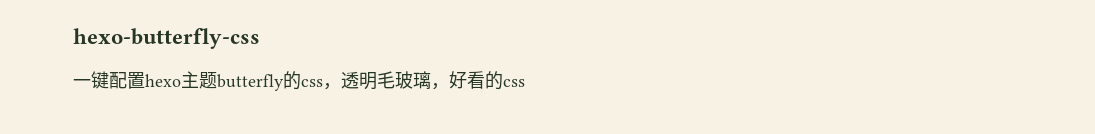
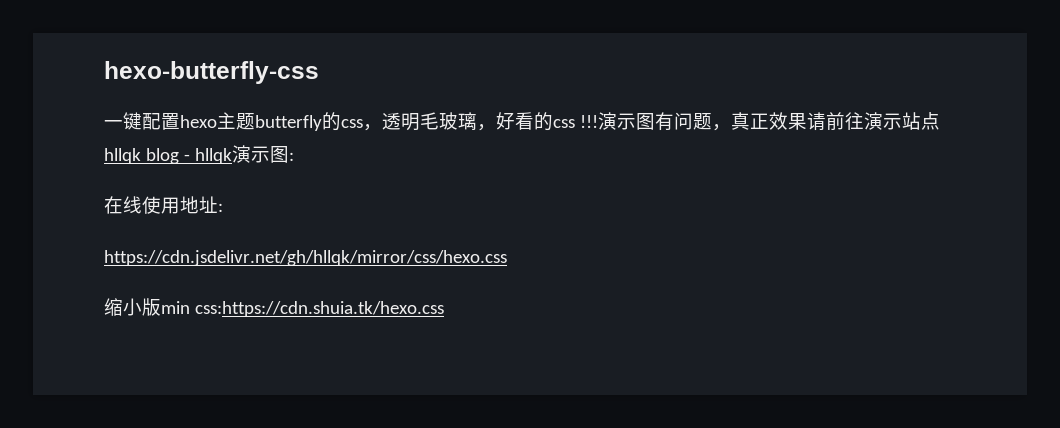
- 一键配置hexo主题butterfly的css，透明毛玻璃，好看的css
+ 一键配置hexo主题butterfly的css，透明毛玻璃，好看的css !!!演示图有问题，真正效果请前往演示站点hllqk blog - hllqk演示图:
+ 在线使用地址:
+ https://cdn.jsdelivr.net/gh/hllqk/mirror/css/hexo.css
+ 缩小版min css:https://cdn.shuia.tk/hexo.css

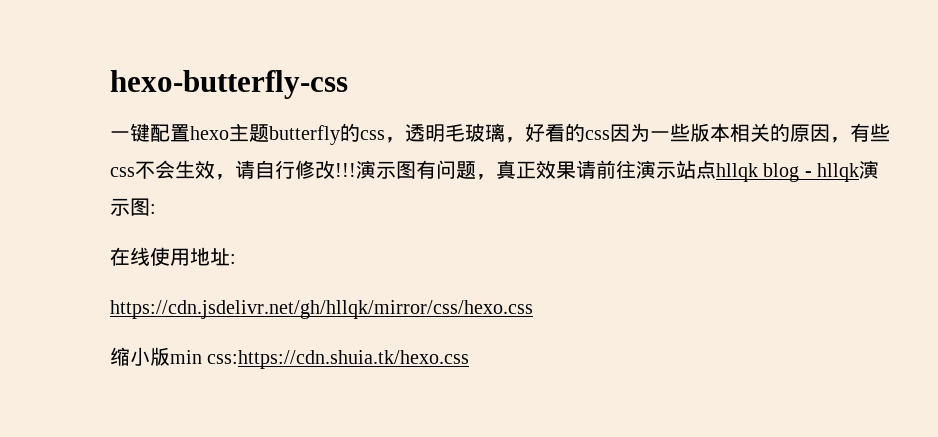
- 一键配置hexo主题butterfly的css，透明毛玻璃，好看的css !!!
+ 一键配置hexo主题butterfly的css，透明毛玻璃，好看的css因为一些版本相关的原因，有些css不会生效，请自行修改!!!

